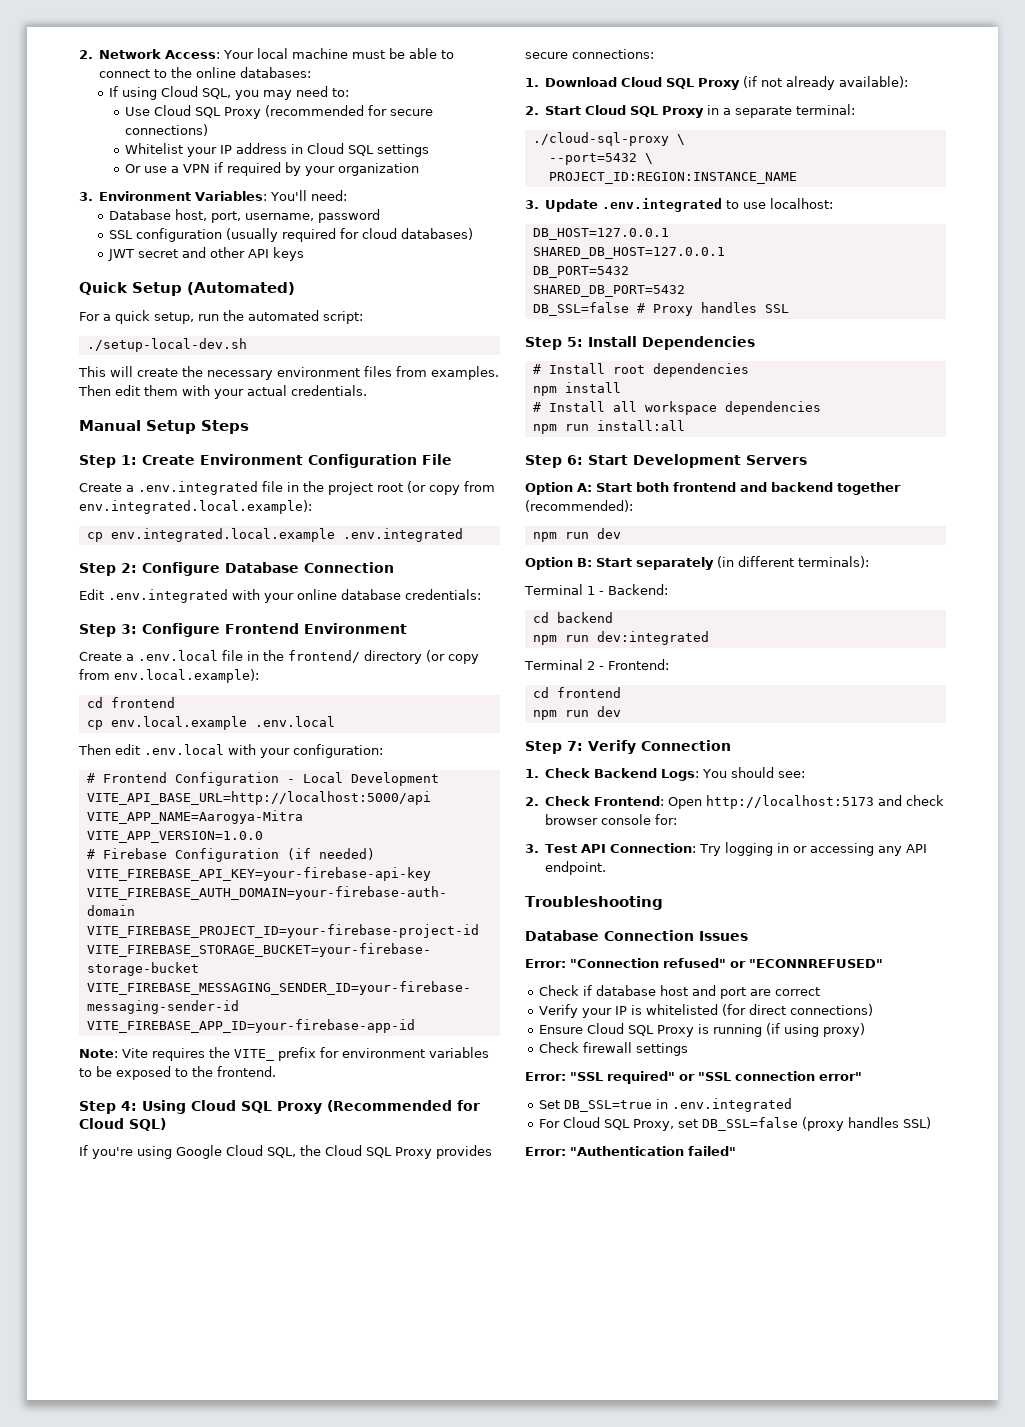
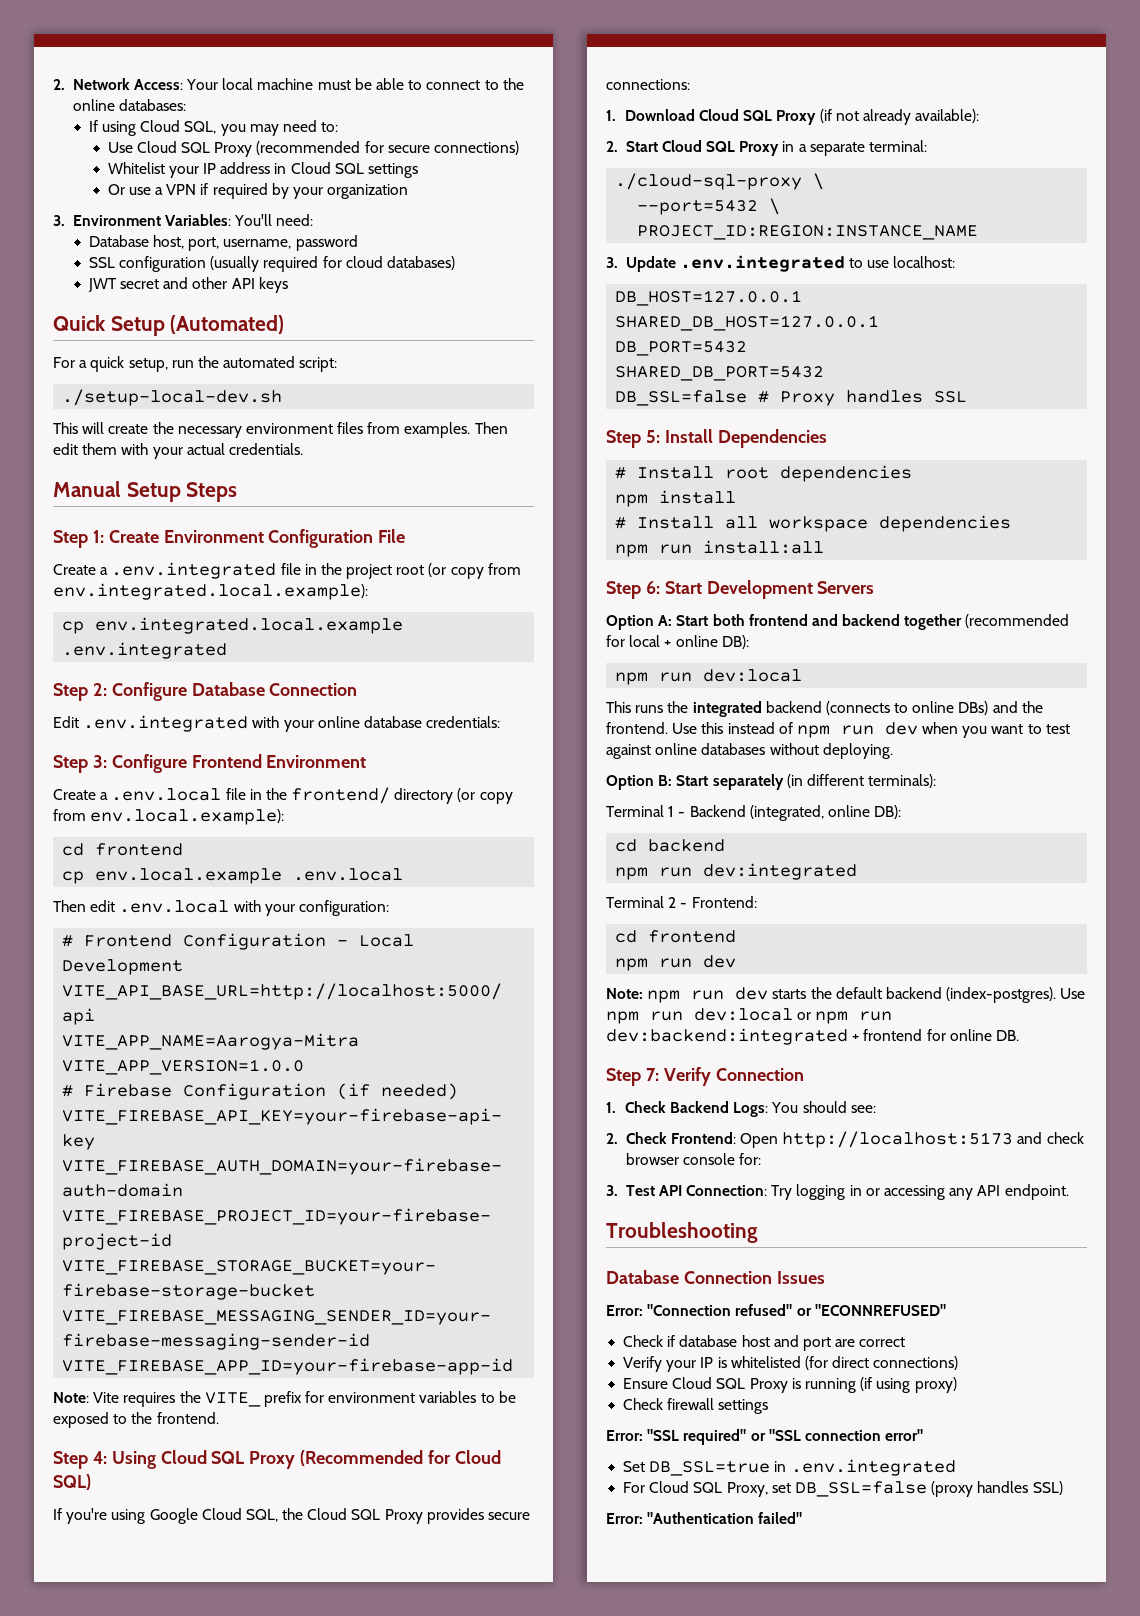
- Option A: Start both frontend and backend together (recommended):
- npm run dev
+ Option A: Start both frontend and backend together (recommended for local + online DB):
+ npm run dev:local
+ This runs the integrated backend (connects to online DBs) and the frontend. Use this instead of npm run dev when you want to test against online databases without deploying.
- Terminal 1 - Backend:
+ Terminal 1 - Backend (integrated, online DB):
+ Note: npm run dev starts the default backend (index-postgres). Use npm run dev:local or npm run dev:backend:integrated + frontend for online DB.

